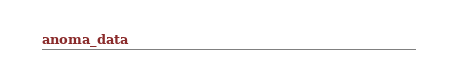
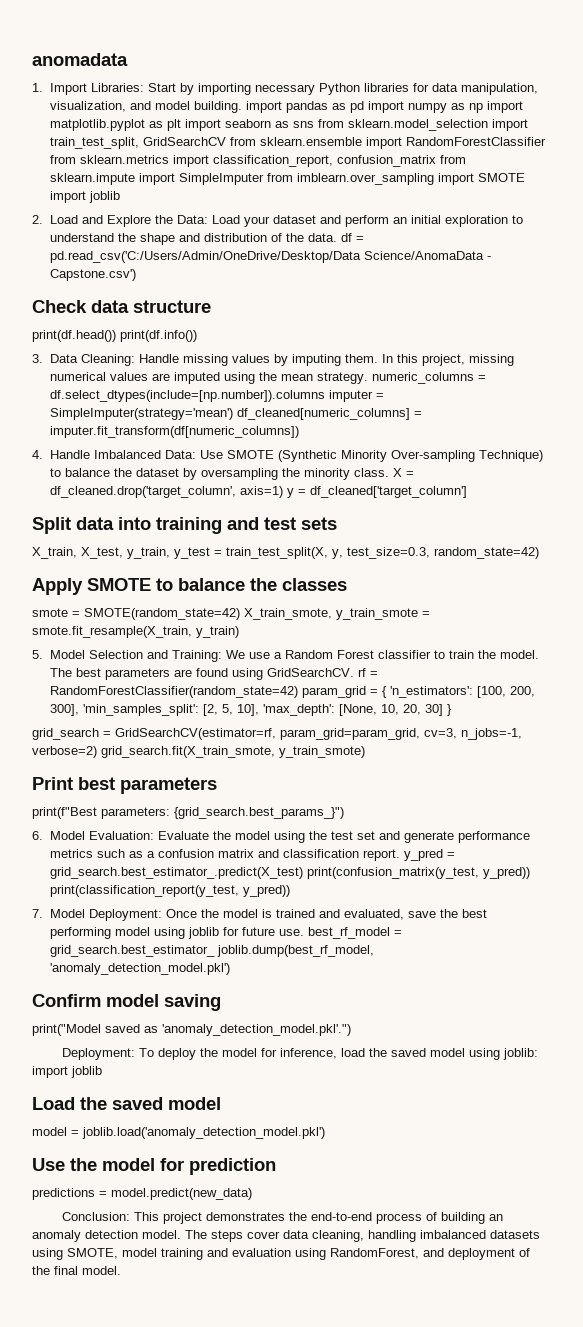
- anoma_data
+ anomadata
+ 1. Import Libraries: Start by importing necessary Python libraries for data manipulation, visualization, and model building. import pandas as pd import numpy as np import matplotlib.pyplot as plt import seaborn as sns from sklearn.model_selection import train_test_split, GridSearchCV from sklearn.ensemble import RandomForestClassifier from sklearn.metrics import classification_report, confusion_matrix from sklearn.impute import SimpleImputer from imblearn.over_sampling import SMOTE import joblib
+ 2. Load and Explore the Data: Load your dataset and perform an initial exploration to understand the shape and distribution of the data. df = pd.read_csv('C:/Users/Admin/OneDrive/Desktop/Data Science/AnomaData - Capstone.csv')
+ Check data structure
+ print(df.head()) print(df.info())
+ 3. Data Cleaning: Handle missing values by imputing them. In this project, missing numerical values are imputed using the mean strategy. numeric_columns = df.select_dtypes(include=[np.number]).columns imputer = SimpleImputer(strategy='mean') df_cleaned[numeric_columns] = imputer.fit_transform(df[numeric_columns])
+ 4. Handle Imbalanced Data: Use SMOTE (Synthetic Minority Over-sampling Technique) to balance the dataset by oversampling the minority class. X = df_cleaned.drop('target_column', axis=1) y = df_cleaned['target_column']
+ Split data into training and test sets
+ X_train, X_test, y_train, y_test = train_test_split(X, y, test_size=0.3, random_state=42)
+ Apply SMOTE to balance the classes
+ smote = SMOTE(random_state=42) X_train_smote, y_train_smote = smote.fit_resample(X_train, y_train)
+ 5. Model Selection and Training: We use a Random Forest classifier to train the model. The best parameters are found using GridSearchCV. rf = RandomForestClassifier(random_state=42) param_grid = { 'n_estimators': [100, 200, 300], 'min_samples_split': [2, 5, 10], 'max_depth': [None, 10, 20, 30] }
+ grid_search = GridSearchCV(estimator=rf, param_grid=param_grid, cv=3, n_jobs=-1, verbose=2) grid_search.fit(X_train_smote, y_train_smote)
+ Print best parameters
+ print(f"Best parameters: {grid_search.best_params_}")
+ 6. Model Evaluation: Evaluate the model using the test set and generate performance metrics such as a confusion matrix and classification report. y_pred = grid_search.best_estimator_.predict(X_test) print(confusion_matrix(y_test, y_pred)) print(classification_report(y_test, y_pred))
+ 7. Model Deployment: Once the model is trained and evaluated, save the best performing model using joblib for future use. best_rf_model = grid_search.best_estimator_ joblib.dump(best_rf_model, 'anomaly_detection_model.pkl')
+ Confirm model saving
+ print("Model saved as 'anomaly_detection_model.pkl'.")
+ Deployment: To deploy the model for inference, load the saved model using joblib: import joblib
+ Load the saved model
+ model = joblib.load('anomaly_detection_model.pkl')
+ Use the model for prediction
+ predictions = model.predict(new_data)
+ Conclusion: This project demonstrates the end-to-end process of building an anomaly detection model. The steps cover data cleaning, handling imbalanced datasets using SMOTE, model training and evaluation using RandomForest, and deployment of the final model.

